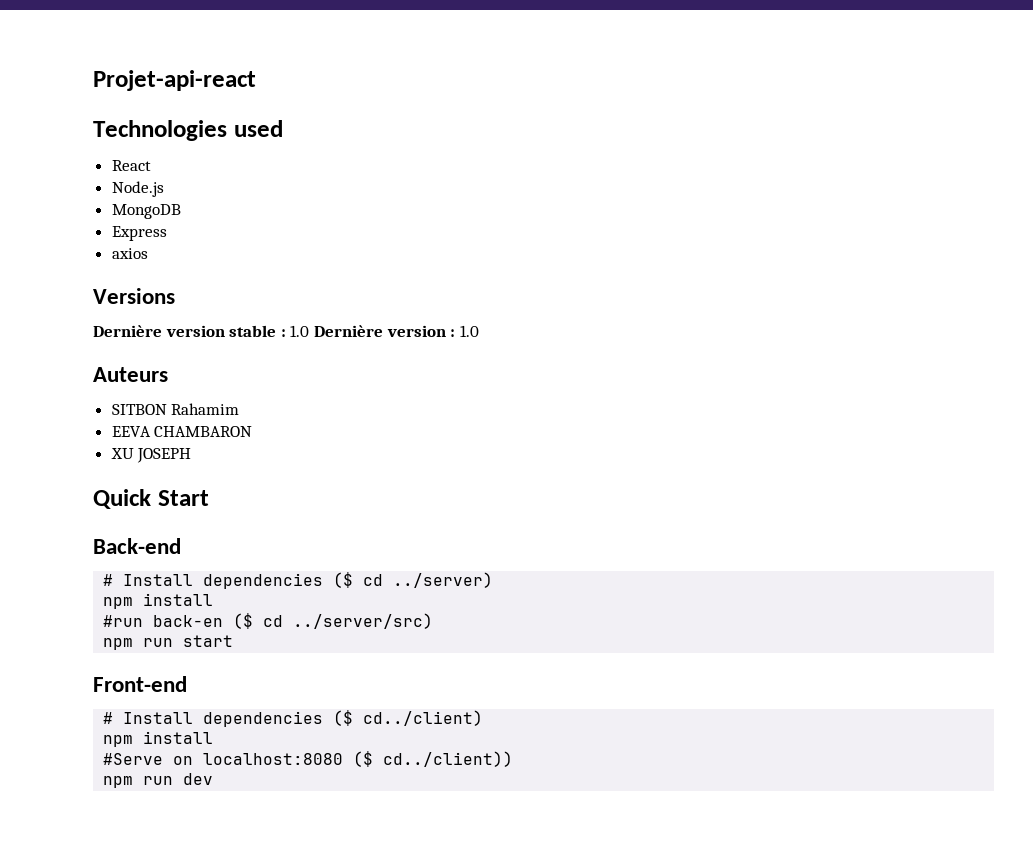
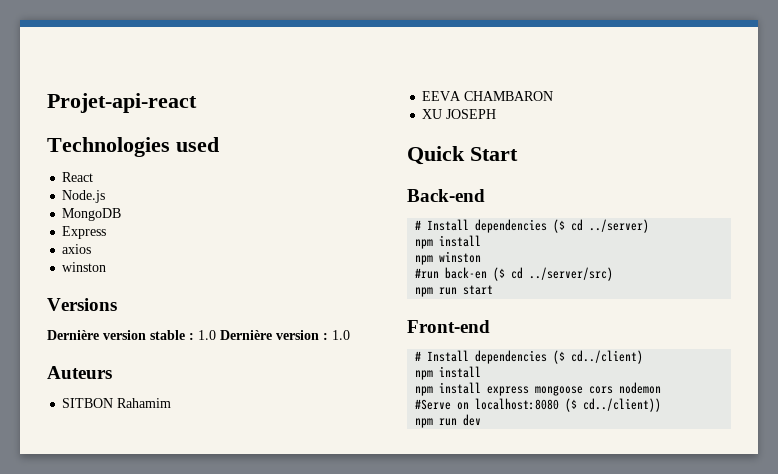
  axios
+ winston
+ npm winston
+ npm install express mongoose cors nodemon

